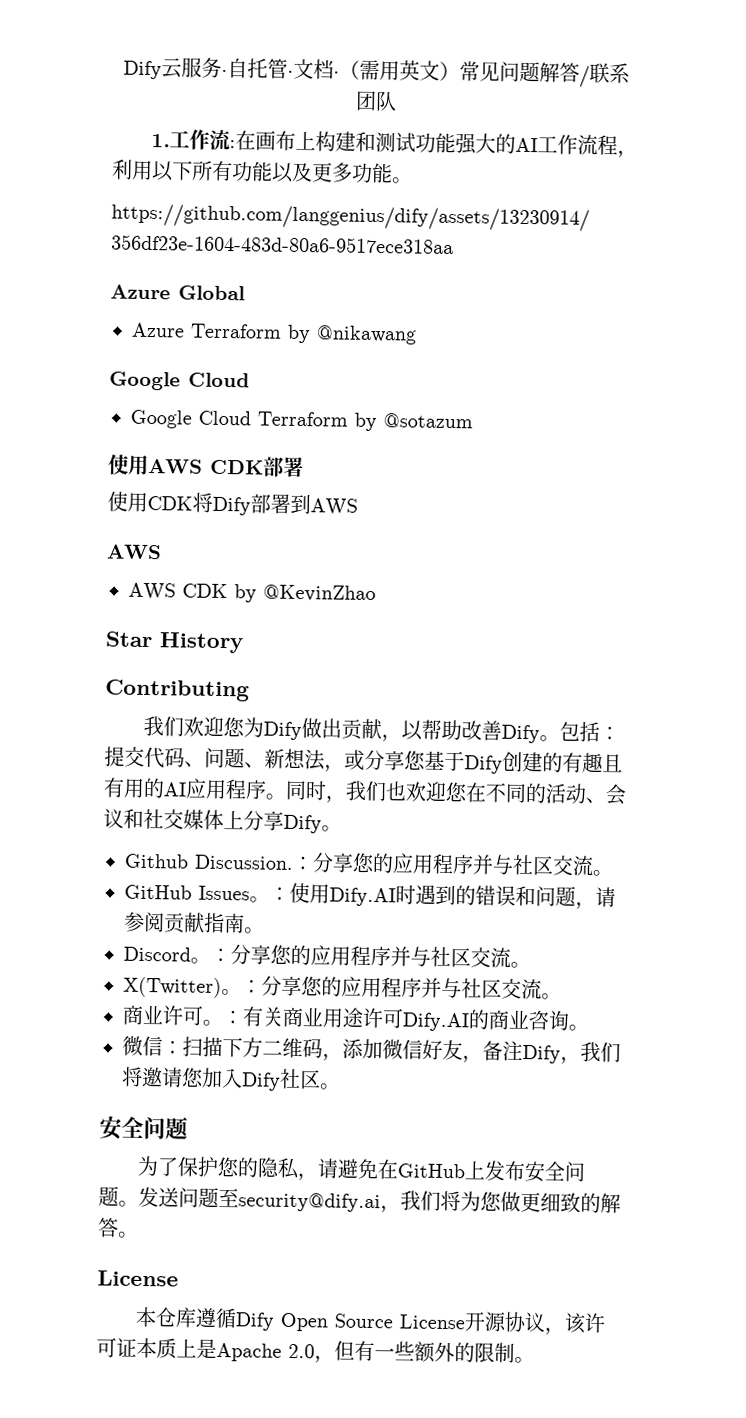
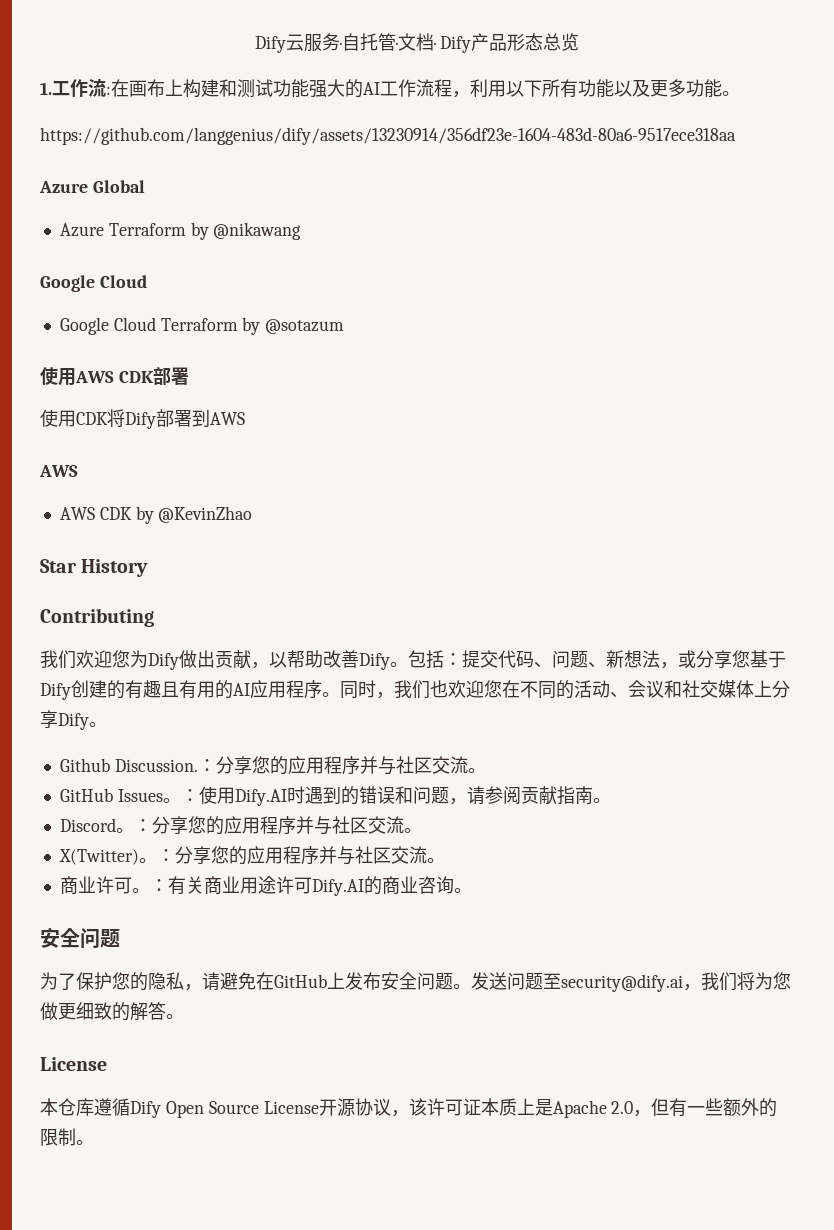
- Dify云服务·自托管·文档·（需用英文）常见问题解答/联系团队
+ Dify云服务·自托管·文档· Dify产品形态总览
- 微信：扫描下方二维码，添加微信好友，备注Dify，我们将邀请您加入Dify社区。

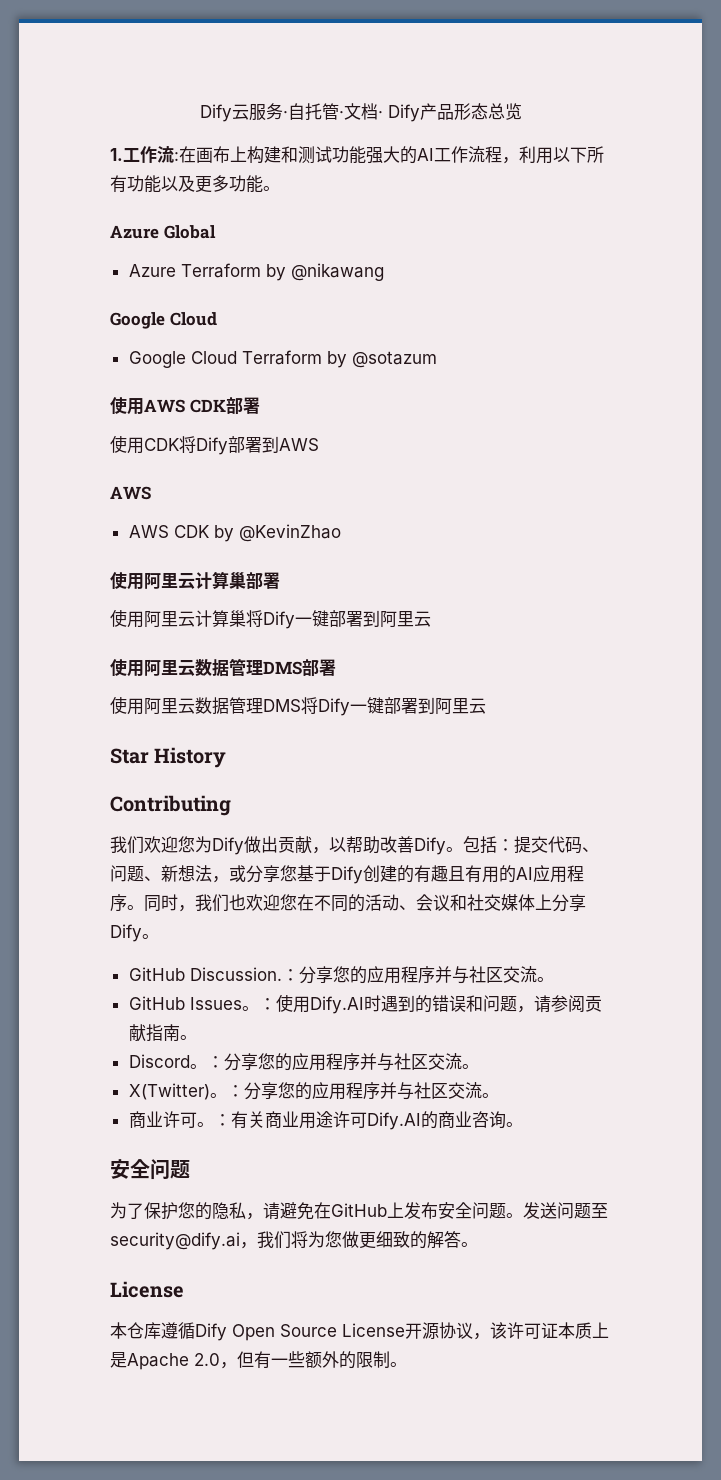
- https://github.com/langgenius/dify/assets/13230914/356df23e-1604-483d-80a6-9517ece318aa
+ 使用阿里云计算巢部署
+ 使用阿里云计算巢将Dify一键部署到阿里云
+ 使用阿里云数据管理DMS部署
+ 使用阿里云数据管理DMS将Dify一键部署到阿里云
- Github Discussion.
+ GitHub Discussion.

